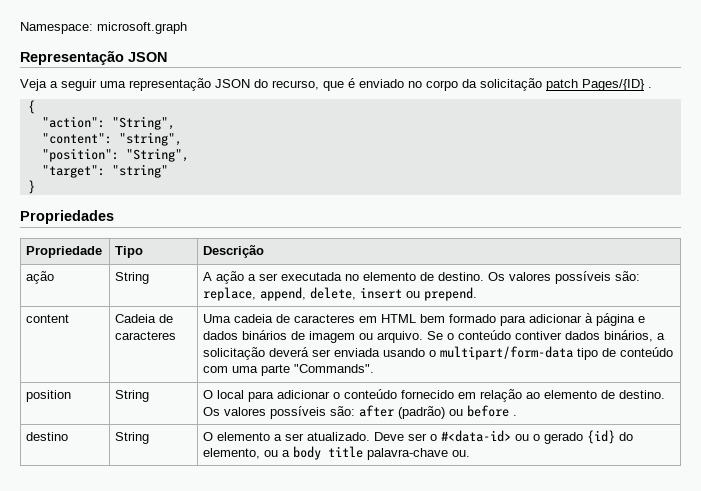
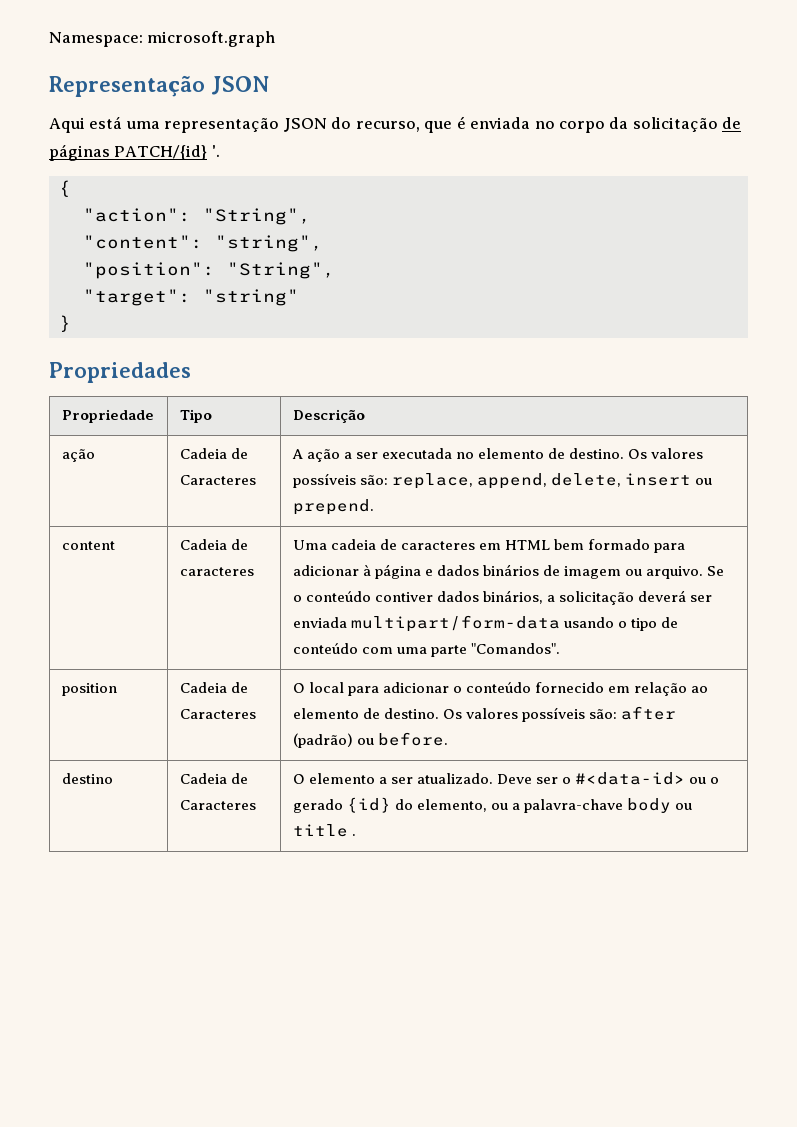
- Veja a seguir uma representação JSON do recurso, que é enviado no corpo da solicitação patch Pages/{ID} .
+ Aqui está uma representação JSON do recurso, que é enviada no corpo da solicitação de páginas PATCH/{id} '.
- ação | String | A ação a ser executada no elemento de destino. Os valores possíveis são: replace, append, delete, insert ou prepend.
+ ação | Cadeia de Caracteres | A ação a ser executada no elemento de destino. Os valores possíveis são: replace, append, delete, insert ou prepend.
- Se o conteúdo contiver dados binários, a solicitação deverá ser enviada usando o multipart/form-data tipo de conteúdo com uma parte "Commands".
+ Se o conteúdo contiver dados binários, a solicitação deverá ser enviada multipart/form-data usando o tipo de conteúdo com uma parte "Comandos".
- position | String | O local para adicionar o conteúdo fornecido em relação ao elemento de destino. Os valores possíveis são: after (padrão) ou before .
+ position | Cadeia de Caracteres | O local para adicionar o conteúdo fornecido em relação ao elemento de destino. Os valores possíveis são: after (padrão) ou before.
- destino | String | O elemento a ser atualizado. Deve ser o #<data-id> ou o gerado {id} do elemento, ou a body title palavra-chave ou.
+ destino | Cadeia de Caracteres | O elemento a ser atualizado. Deve ser o #<data-id> ou o gerado {id} do elemento, ou a palavra-chave body ou title .

